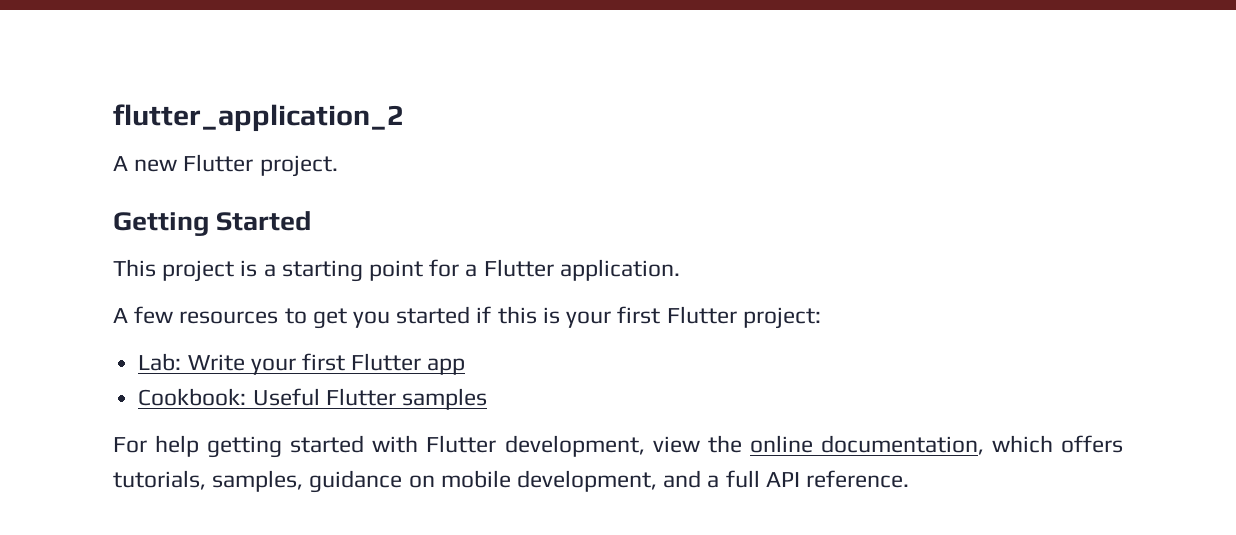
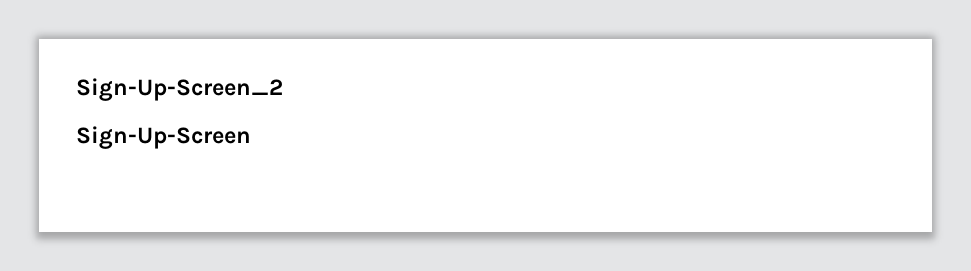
- flutter_application_2
- A new Flutter project.
- Getting Started
- This project is a starting point for a Flutter application.
- A few resources to get you started if this is your first Flutter project:
- Lab: Write your first Flutter app
- Cookbook: Useful Flutter samples
- For help getting started with Flutter development, view the online documentation, which offers tutorials, samples, guidance on mobile development, and a full API reference.
+ Sign-Up-Screen_2
+ Sign-Up-Screen

